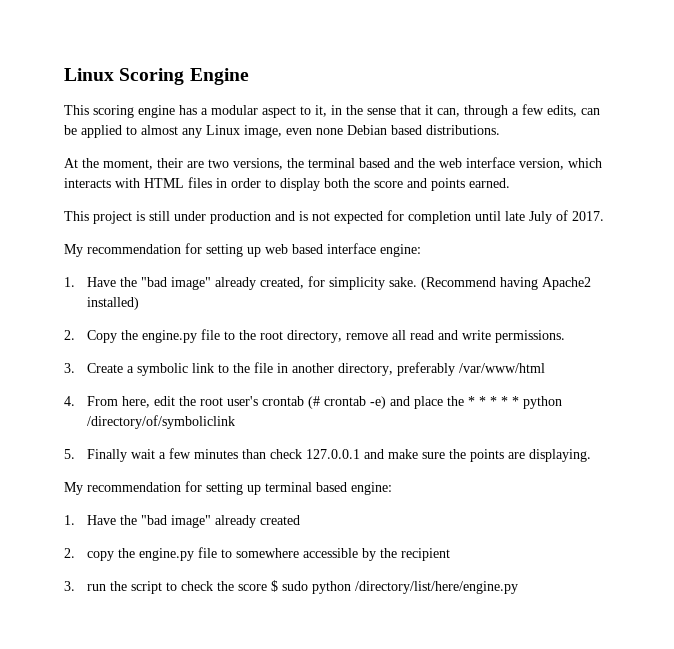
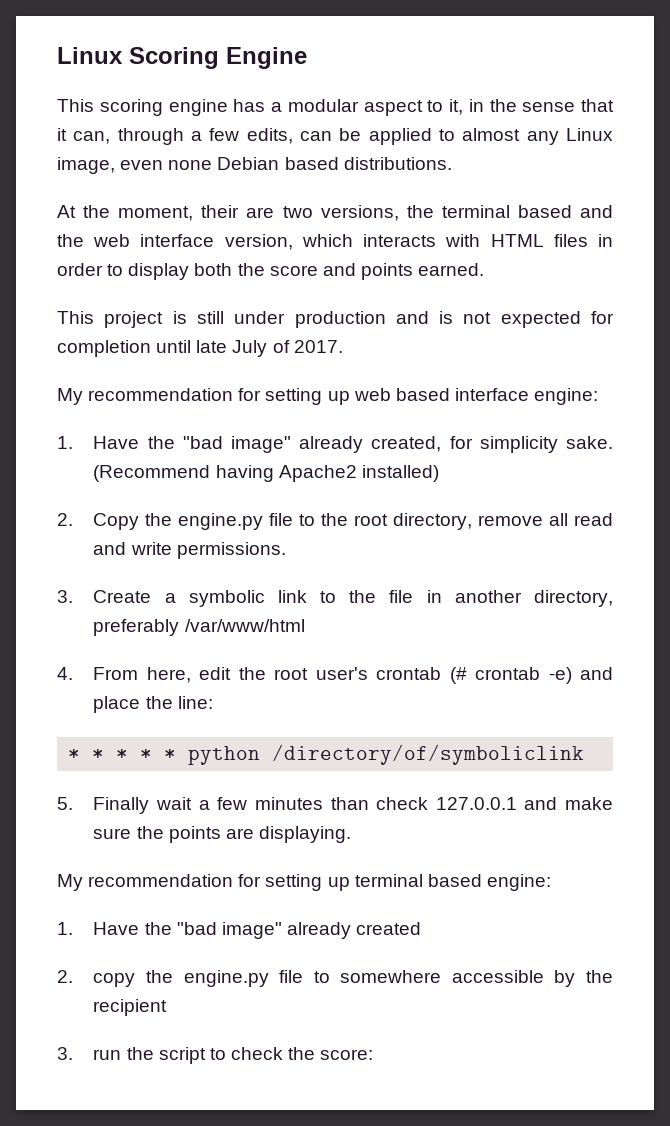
- 4. From here, edit the root user's crontab (# crontab -e) and place the * * * * * python /directory/of/symboliclink
+ 4. From here, edit the root user's crontab (# crontab -e) and place the line:
+ * * * * * python /directory/of/symboliclink
- 3. run the script to check the score $ sudo python /directory/list/here/engine.py
+ 3. run the script to check the score:

